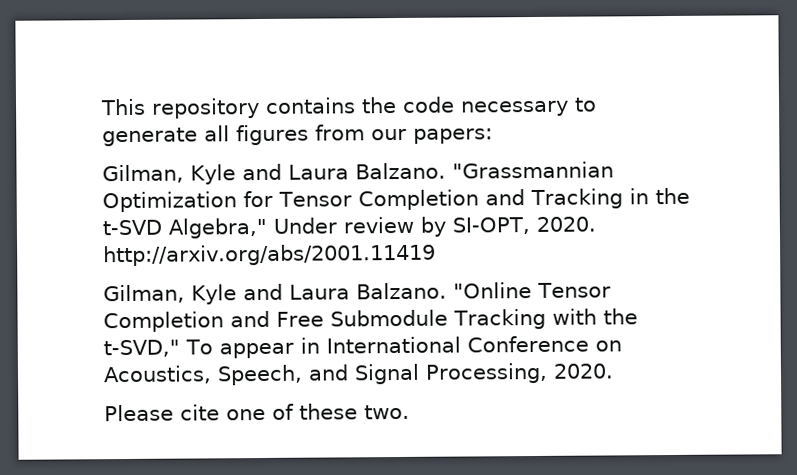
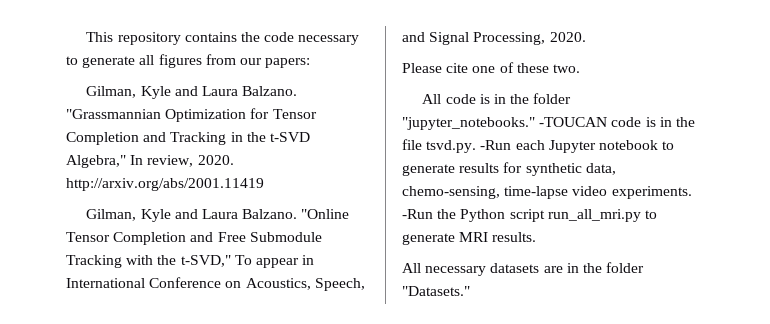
- "Grassmannian Optimization for Tensor Completion and Tracking in the t-SVD Algebra," Under review by SI-OPT, 2020. http://arxiv.org/abs/2001.11419
+ "Grassmannian Optimization for Tensor Completion and Tracking in the t-SVD Algebra," In review, 2020. http://arxiv.org/abs/2001.11419
+ All code is in the folder "jupyter_notebooks." -TOUCAN code is in the file tsvd.py. -Run each Jupyter notebook to generate results for synthetic data, chemo-sensing, time-lapse video experiments. -Run the Python script run_all_mri.py to generate MRI results.
+ All necessary datasets are in the folder "Datasets."

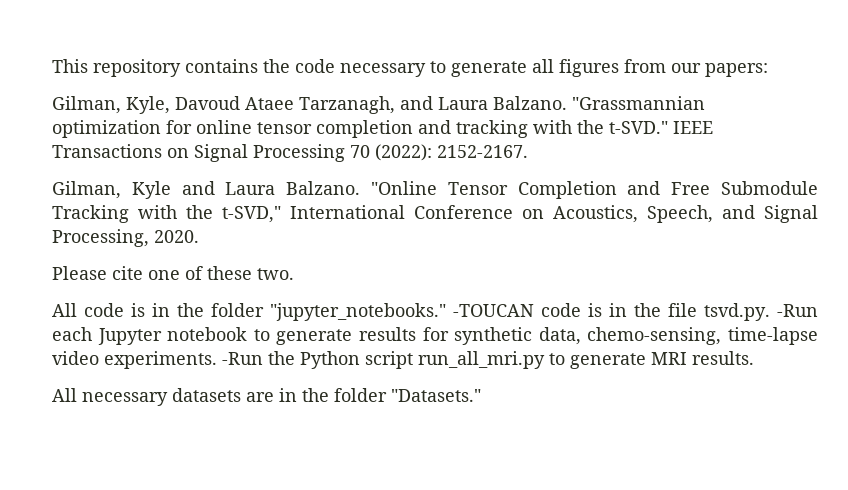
- Gilman, Kyle and Laura Balzano. "Grassmannian Optimization for Tensor Completion and Tracking in the t-SVD Algebra," In review, 2020. http://arxiv.org/abs/2001.11419
+ Gilman, Kyle, Davoud Ataee Tarzanagh, and Laura Balzano. "Grassmannian optimization for online tensor completion and tracking with the t-SVD." IEEE Transactions on Signal Processing 70 (2022): 2152-2167.
- "Online Tensor Completion and Free Submodule Tracking with the t-SVD," To appear in International Conference on Acoustics, Speech, and Signal Processing, 2020.
+ "Online Tensor Completion and Free Submodule Tracking with the t-SVD," International Conference on Acoustics, Speech, and Signal Processing, 2020.

